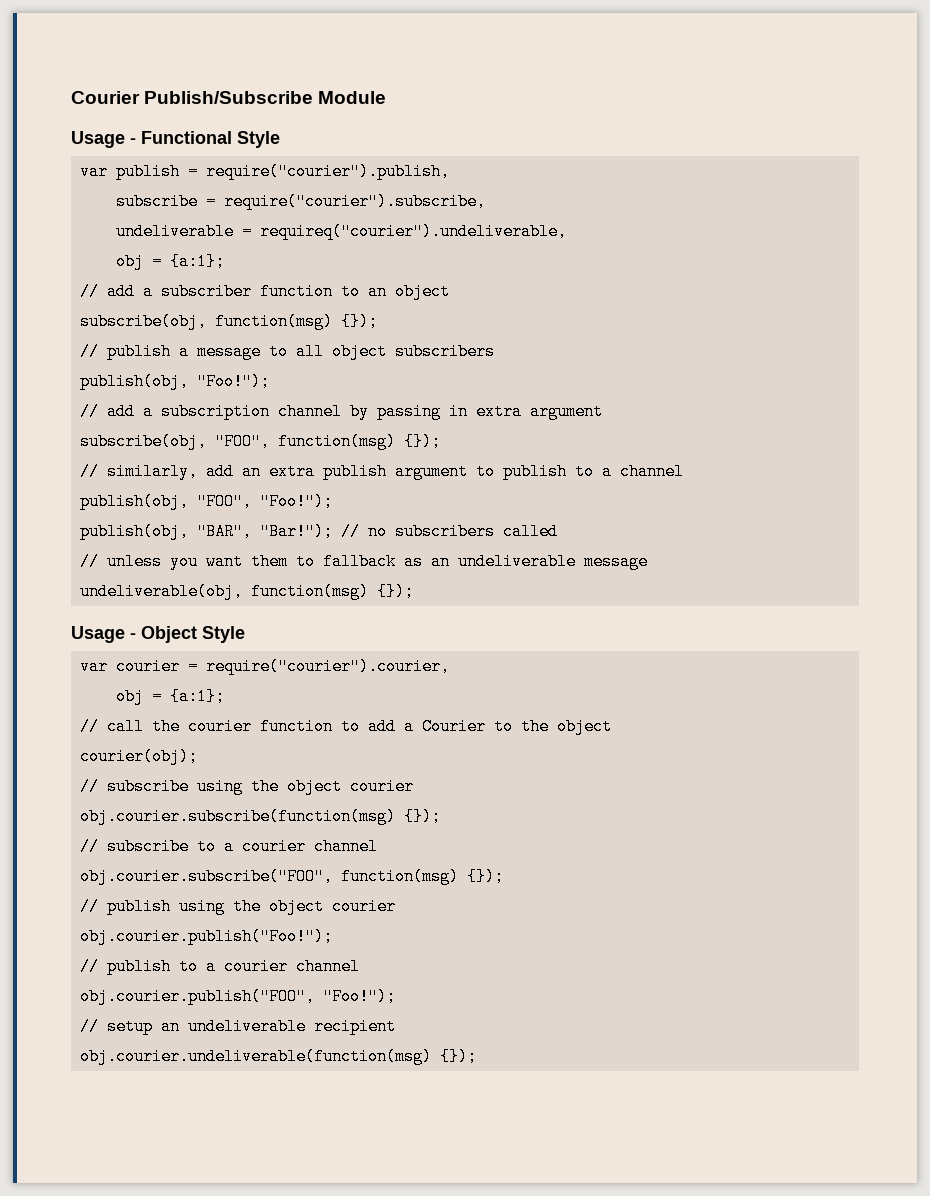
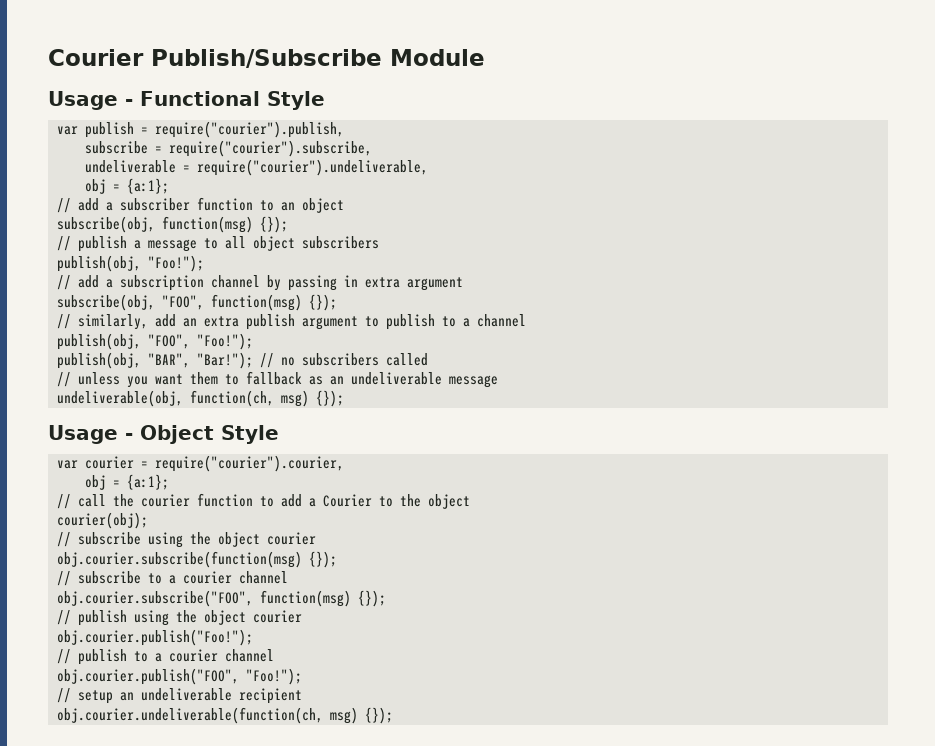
- undeliverable = requireq("courier").undeliverable,
+ undeliverable = require("courier").undeliverable,
- undeliverable(obj, function(msg) {});
+ undeliverable(obj, function(ch, msg) {});
- obj.courier.undeliverable(function(msg) {});
+ obj.courier.undeliverable(function(ch, msg) {});

